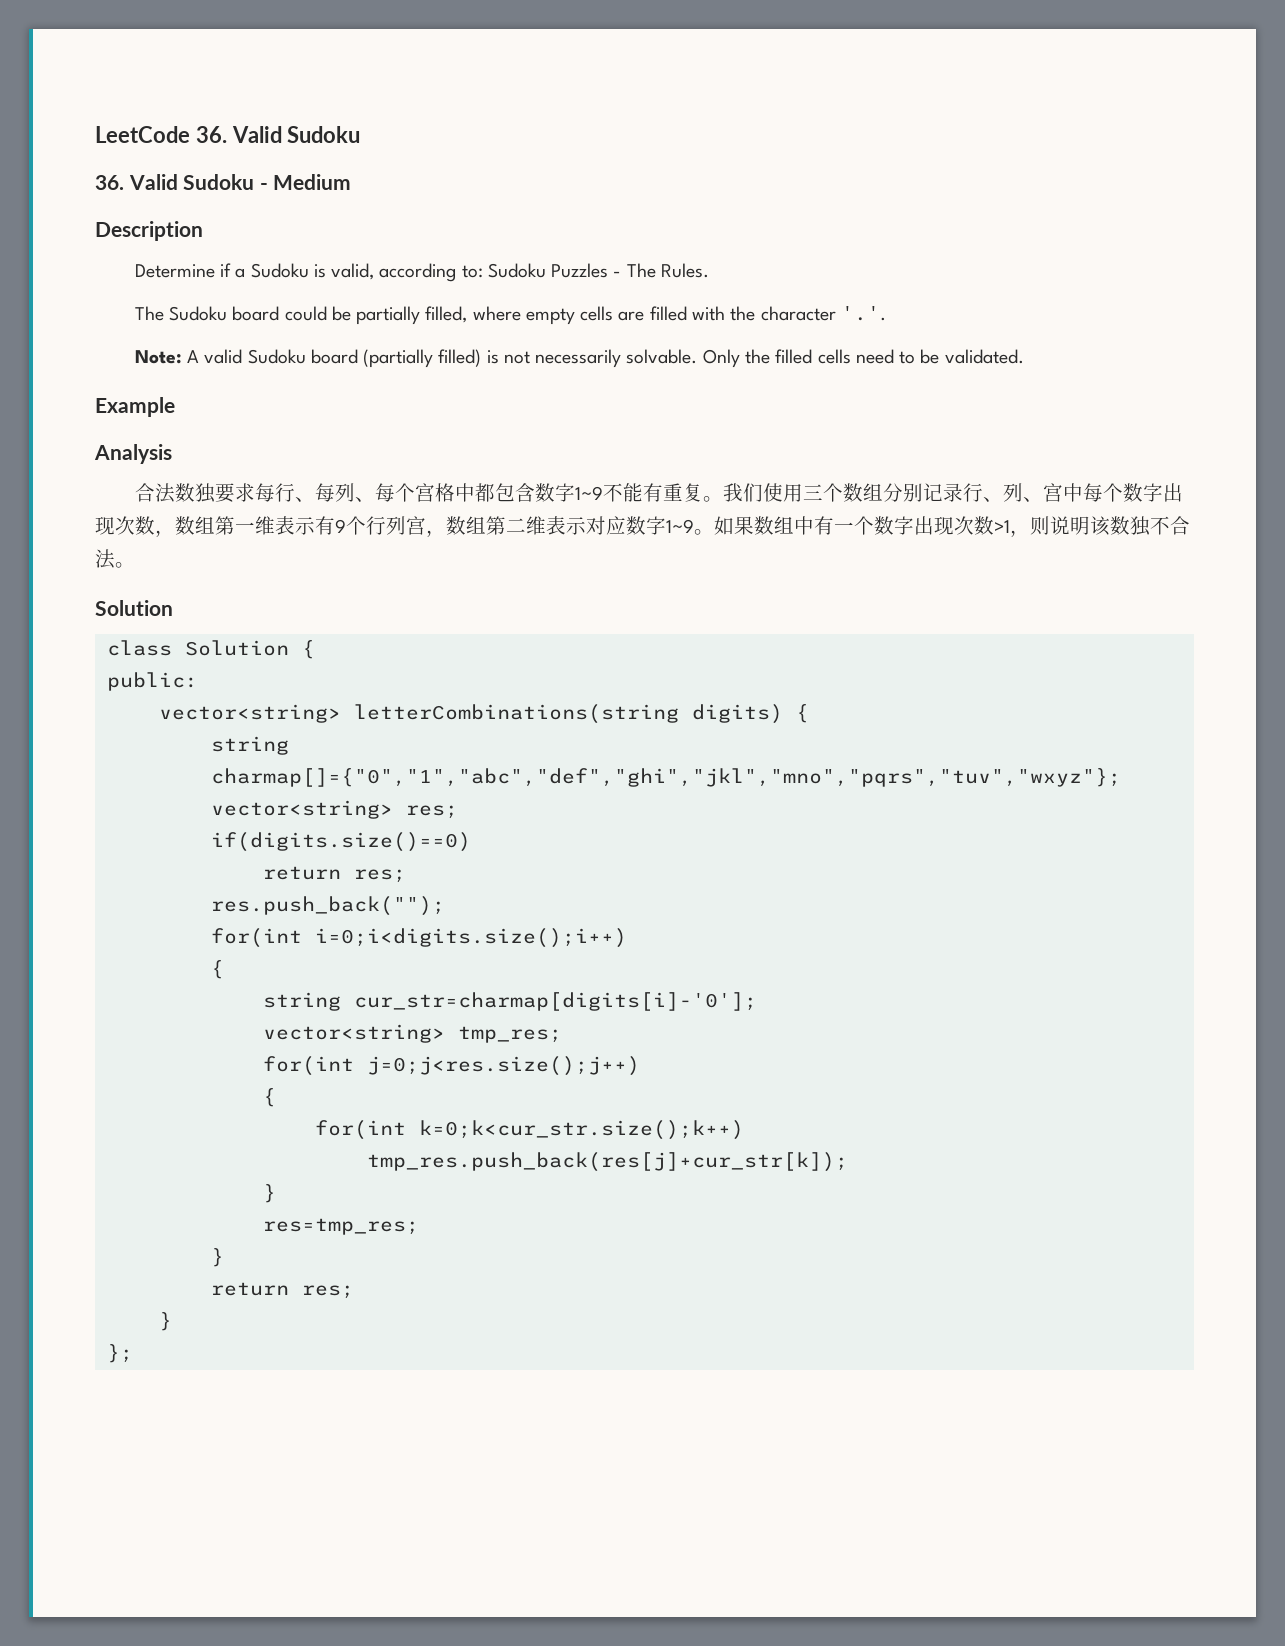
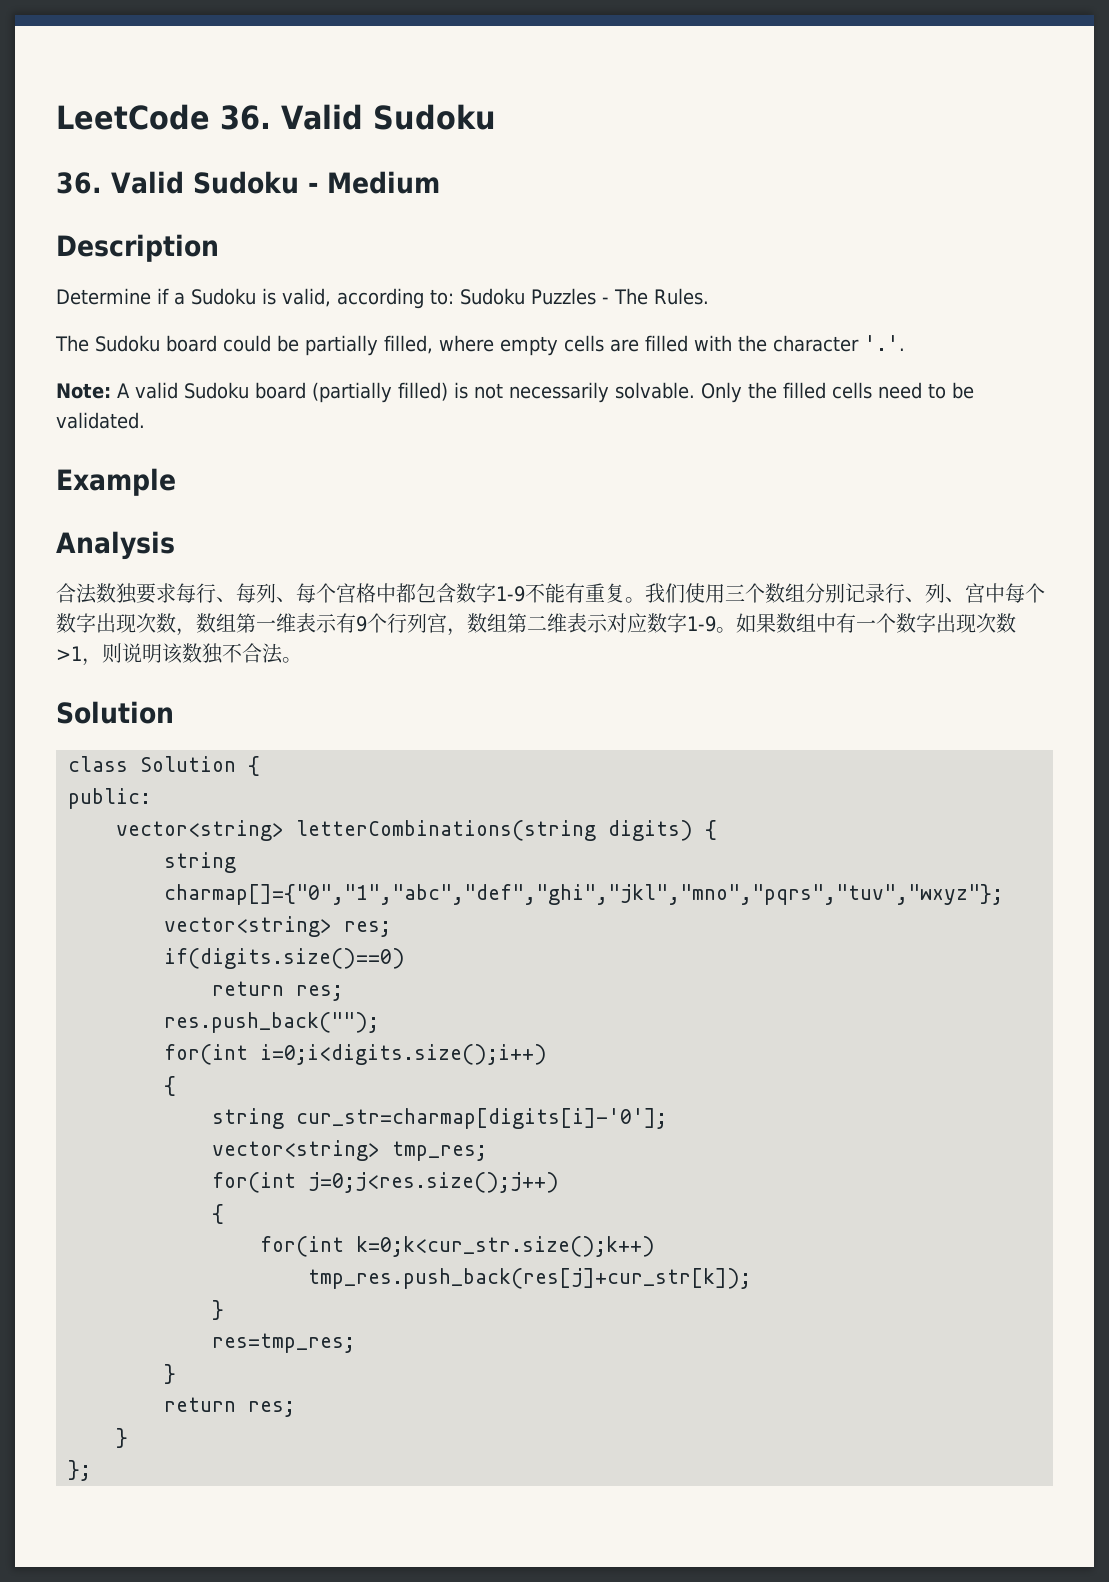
- 合法数独要求每行、每列、每个宫格中都包含数字1~9不能有重复。
+ 合法数独要求每行、每列、每个宫格中都包含数字1-9不能有重复。
- 我们使用三个数组分别记录行、列、宫中每个数字出现次数，数组第一维表示有9个行列宫，数组第二维表示对应数字1~9。
+ 我们使用三个数组分别记录行、列、宫中每个数字出现次数，数组第一维表示有9个行列宫，数组第二维表示对应数字1-9。

